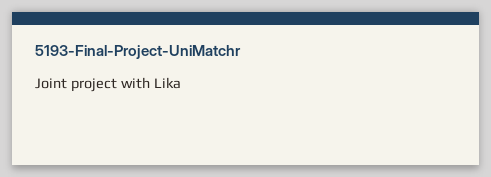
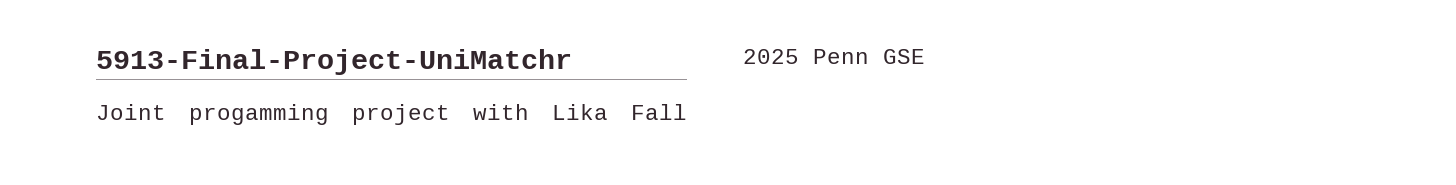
- 5193-Final-Project-UniMatchr
+ 5913-Final-Project-UniMatchr
- Joint project with Lika
+ Joint progamming project with Lika Fall 2025 Penn GSE

